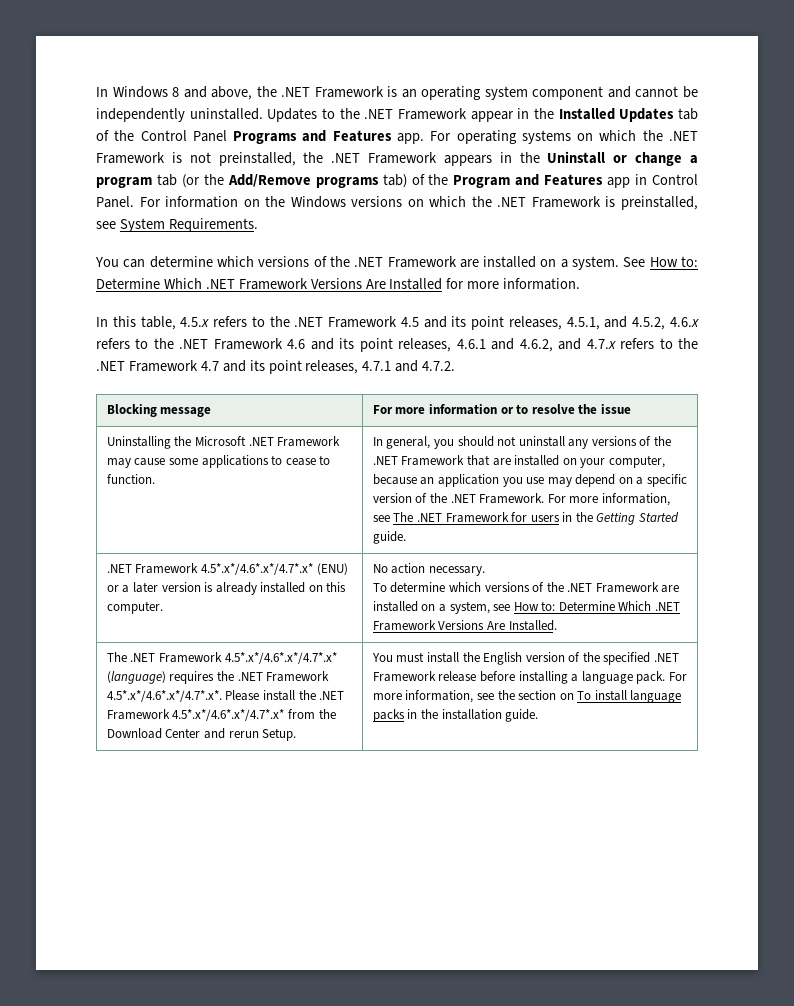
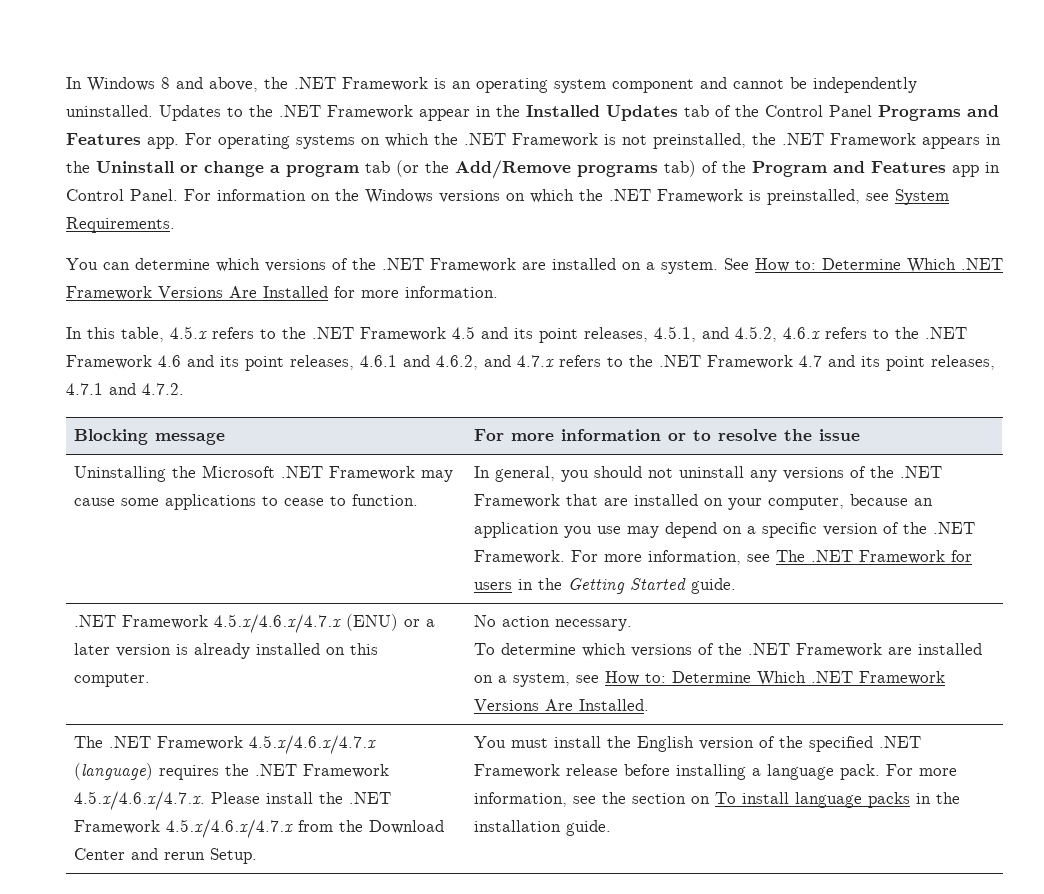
- .NET Framework 4.5*.x*/4.6*.x*/4.7*.x* (ENU) or a later version is already installed on this computer. | No action necessary.
+ .NET Framework 4.5.x/4.6.x/4.7.x (ENU) or a later version is already installed on this computer. | No action necessary.
- The .NET Framework 4.5*.x*/4.6*.x*/4.7*.x* (language) requires the .NET Framework 4.5*.x*/4.6*.x*/4.7*.x*. Please install the .NET Framework 4.5*.x*/4.6*.x*/4.7*.x* from the Download Center and rerun Setup.
+ The .NET Framework 4.5.x/4.6.x/4.7.x (language) requires the .NET Framework 4.5.x/4.6.x/4.7.x. Please install the .NET Framework 4.5.x/4.6.x/4.7.x from the Download Center and rerun Setup.

